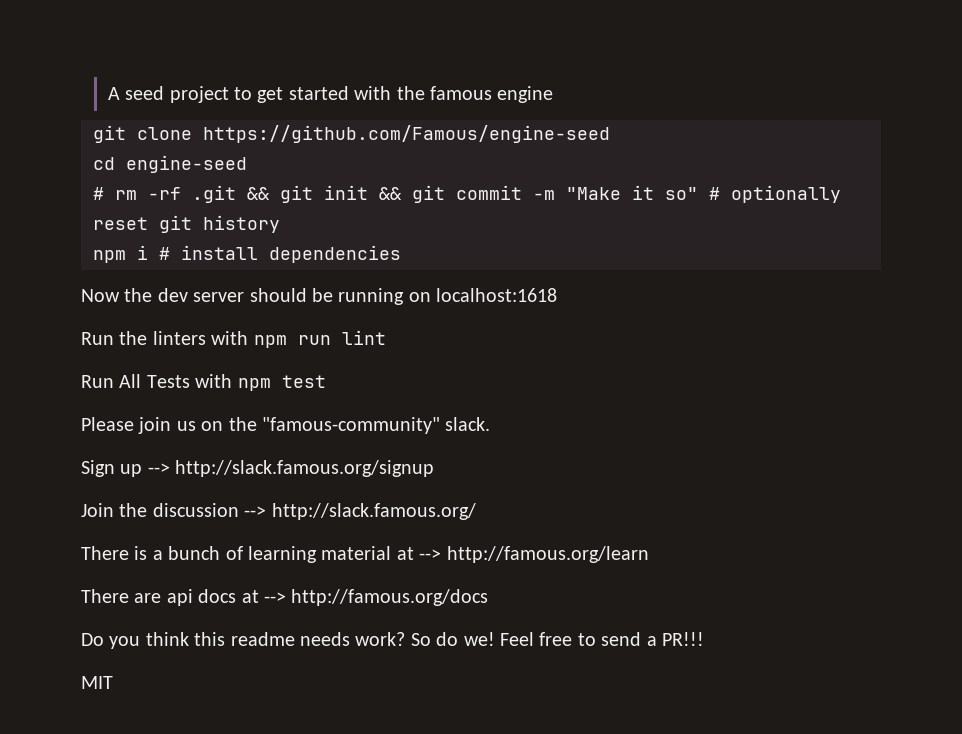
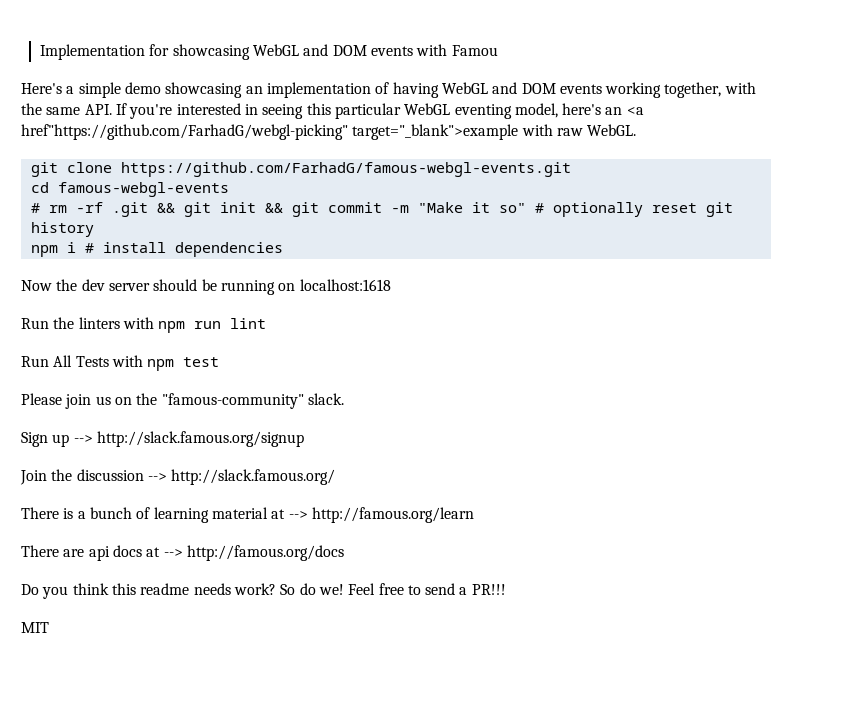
- A seed project to get started with the famous engine
+ Implementation for showcasing WebGL and DOM events with Famou
+ Here's a simple demo showcasing an implementation of having WebGL and DOM events working together, with the same API. If you're interested in seeing this particular WebGL eventing model, here's an <a href"https://github.com/FarhadG/webgl-picking" target="_blank">example with raw WebGL.
- git clone https://github.com/Famous/engine-seed
+ git clone https://github.com/FarhadG/famous-webgl-events.git
- cd engine-seed
+ cd famous-webgl-events

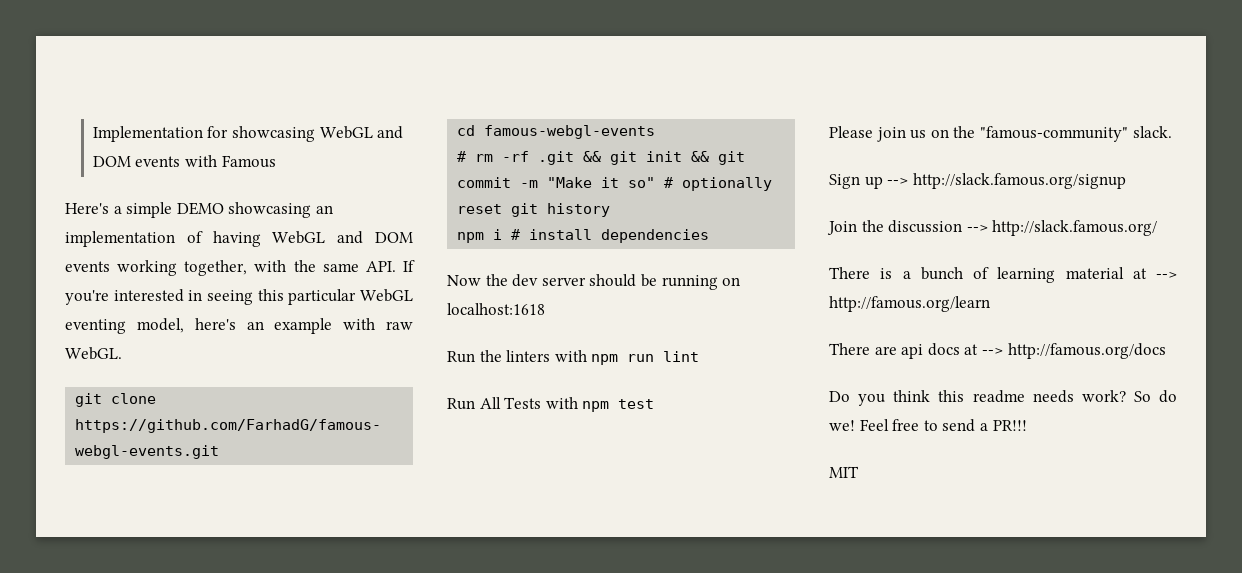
- Implementation for showcasing WebGL and DOM events with Famou
+ Implementation for showcasing WebGL and DOM events with Famous
- Here's a simple demo showcasing an implementation of having WebGL and DOM events working together, with the same API. If you're interested in seeing this particular WebGL eventing model, here's an <a href"https://github.com/FarhadG/webgl-picking" target="_blank">example with raw WebGL.
+ Here's a simple DEMO showcasing an implementation of having WebGL and DOM events working together, with the same API. If you're interested in seeing this particular WebGL eventing model, here's an example with raw WebGL.

